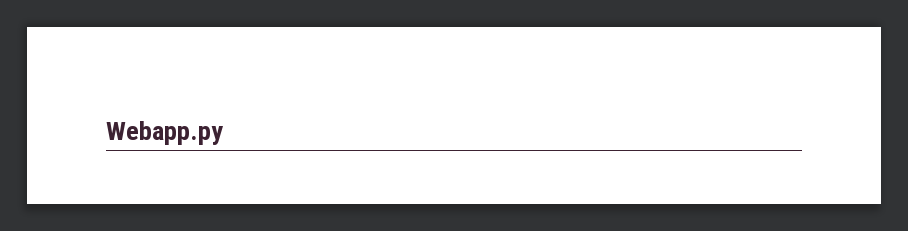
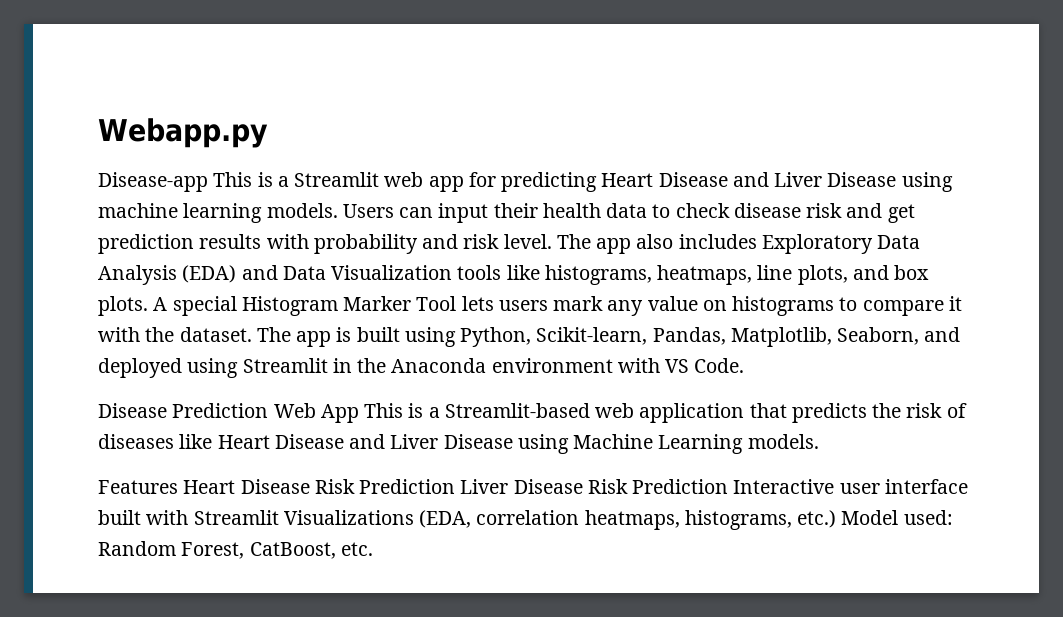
+ Disease-app This is a Streamlit web app for predicting Heart Disease and Liver Disease using machine learning models. Users can input their health data to check disease risk and get prediction results with probability and risk level. The app also includes Exploratory Data Analysis (EDA) and Data Visualization tools like histograms, heatmaps, line plots, and box plots. A special Histogram Marker Tool lets users mark any value on histograms to compare it with the dataset. The app is built using Python, Scikit-learn, Pandas, Matplotlib, Seaborn, and deployed using Streamlit in the Anaconda environment with VS Code.
+ Disease Prediction Web App This is a Streamlit-based web application that predicts the risk of diseases like Heart Disease and Liver Disease using Machine Learning models.
+ Features Heart Disease Risk Prediction Liver Disease Risk Prediction Interactive user interface built with Streamlit Visualizations (EDA, correlation heatmaps, histograms, etc.) Model used: Random Forest, CatBoost, etc.

